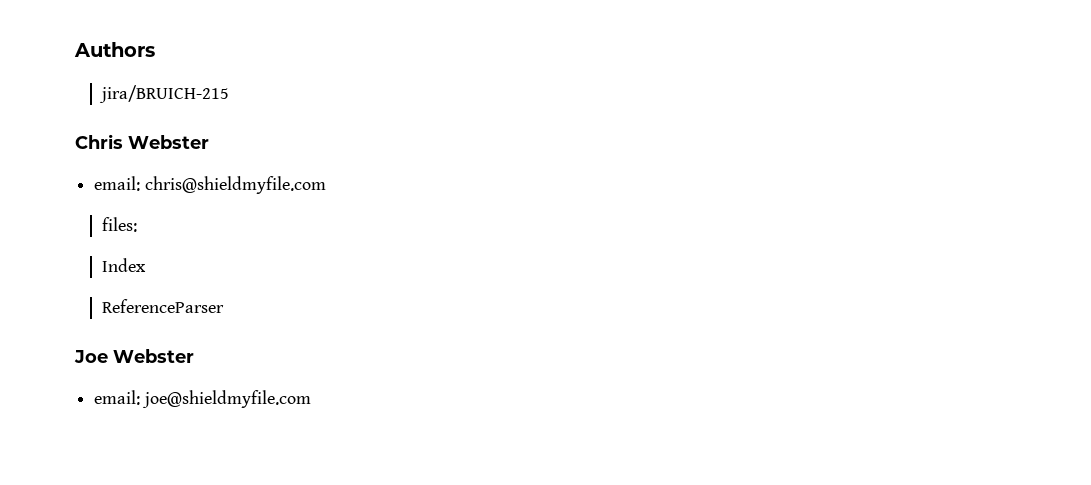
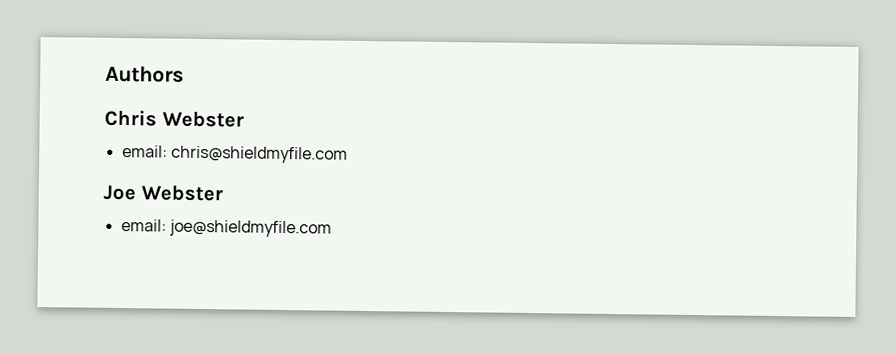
- jira/BRUICH-215
- files:
- Index
- ReferenceParser

